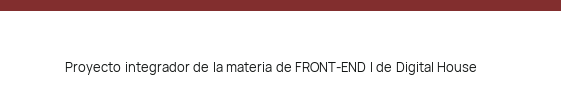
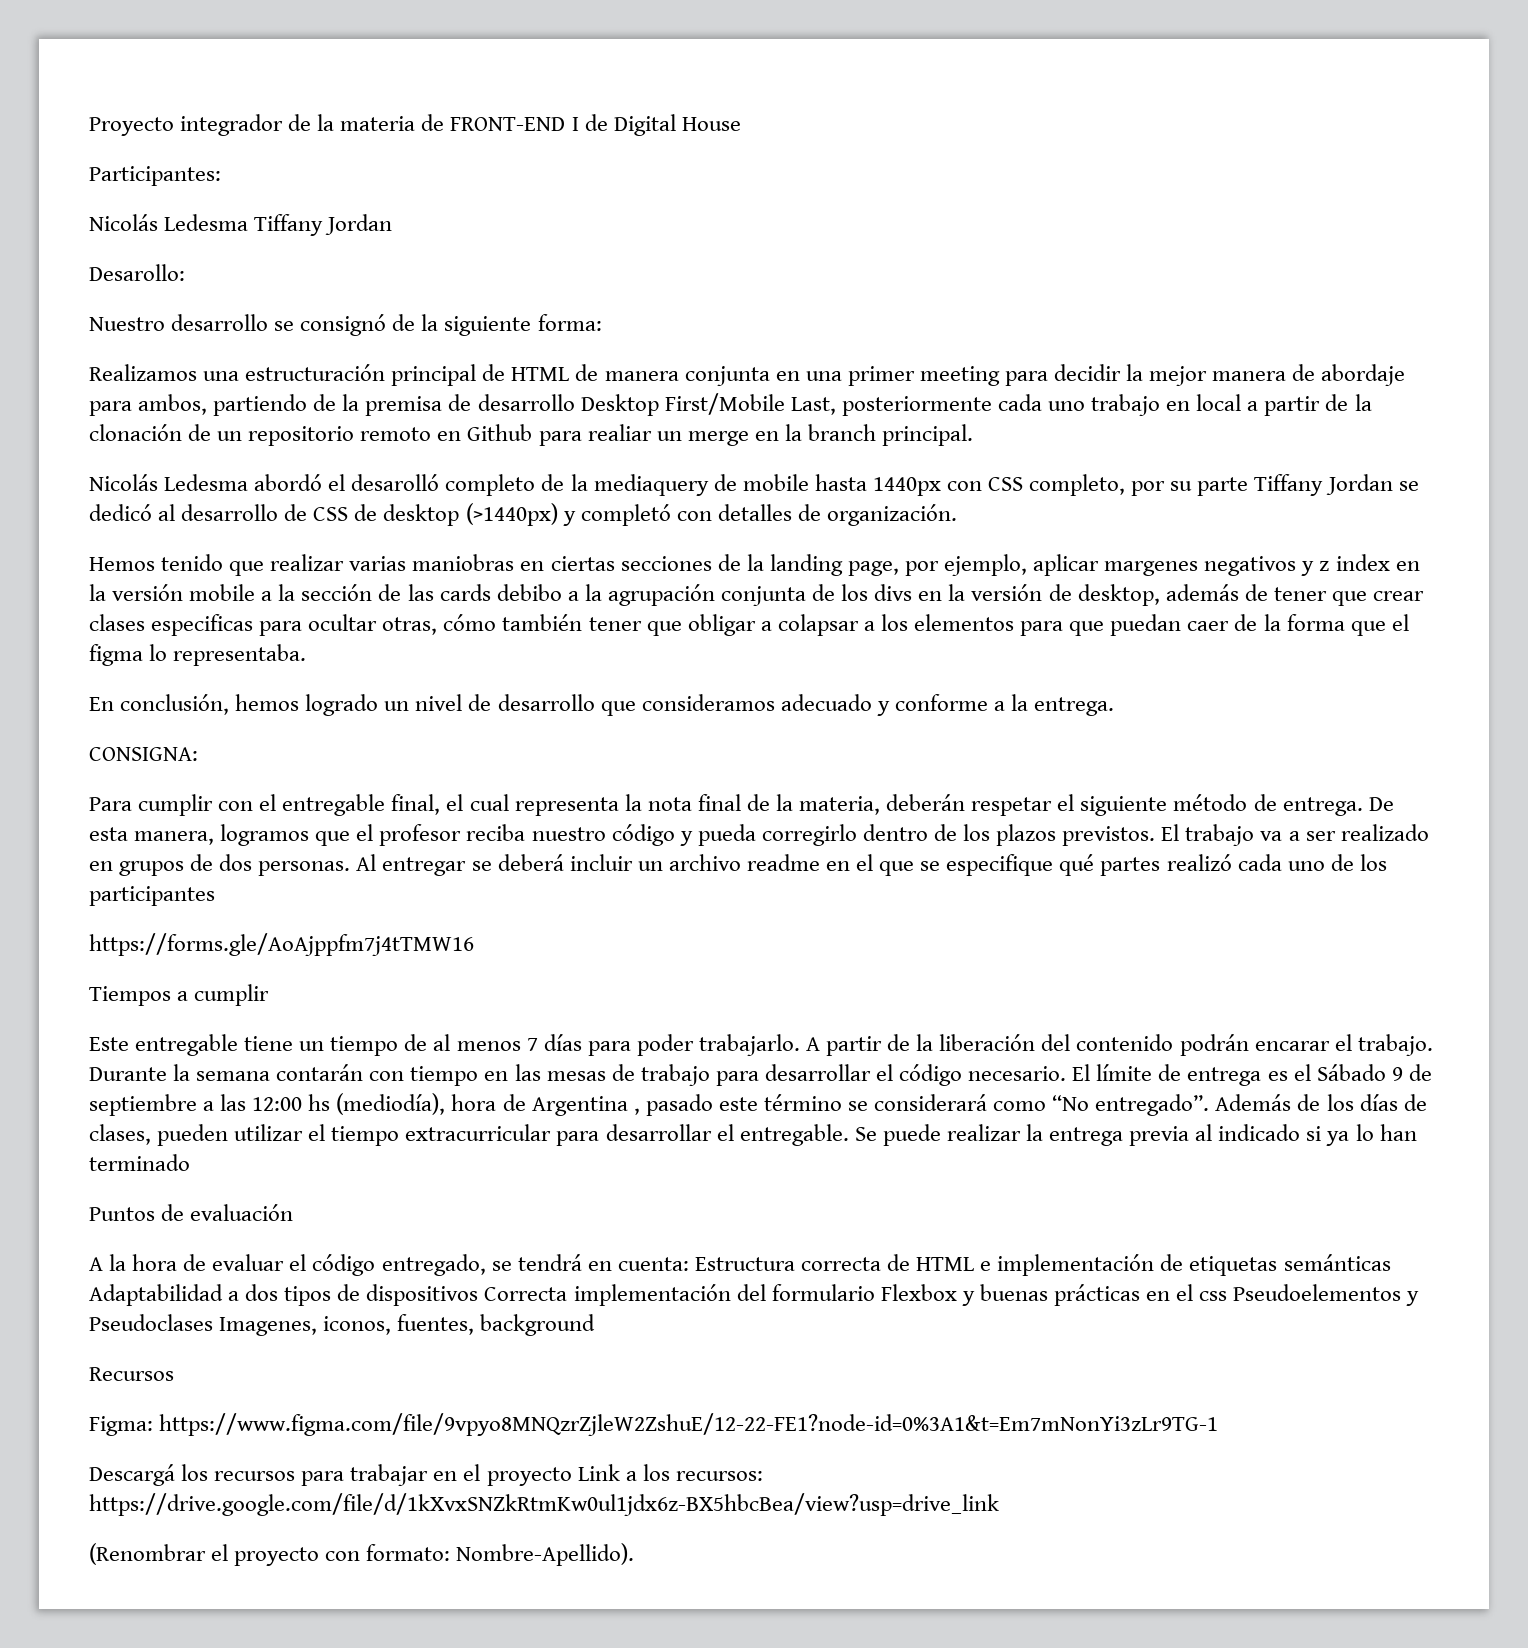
+ Participantes:
+ Nicolás Ledesma Tiffany Jordan
+ Desarollo:
+ Nuestro desarrollo se consignó de la siguiente forma:
+ Realizamos una estructuración principal de HTML de manera conjunta en una primer meeting para decidir la mejor manera de abordaje para ambos, partiendo de la premisa de desarrollo Desktop First/Mobile Last, posteriormente cada uno trabajo en local a partir de la clonación de un repositorio remoto en Github para realiar un merge en la branch principal.
+ Nicolás Ledesma abordó el desarolló completo de la mediaquery de mobile hasta 1440px con CSS completo, por su parte Tiffany Jordan se dedicó al desarrollo de CSS de desktop (>1440px) y completó con detalles de organización.
+ Hemos tenido que realizar varias maniobras en ciertas secciones de la landing page, por ejemplo, aplicar margenes negativos y z index en la versión mobile a la sección de las cards debibo a la agrupación conjunta de los divs en la versión de desktop, además de tener que crear clases especificas para ocultar otras, cómo también tener que obligar a colapsar a los elementos para que puedan caer de la forma que el figma lo representaba.
+ En conclusión, hemos logrado un nivel de desarrollo que consideramos adecuado y conforme a la entrega.
+ CONSIGNA:
+ Para cumplir con el entregable final, el cual representa la nota final de la materia, deberán respetar el siguiente método de entrega. De esta manera, logramos que el profesor reciba nuestro código y pueda corregirlo dentro de los plazos previstos. El trabajo va a ser realizado en grupos de dos personas. Al entregar se deberá incluir un archivo readme en el que se especifique qué partes realizó cada uno de los participantes
+ https://forms.gle/AoAjppfm7j4tTMW16
+ Tiempos a cumplir
+ Este entregable tiene un tiempo de al menos 7 días para poder trabajarlo. A partir de la liberación del contenido podrán encarar el trabajo. Durante la semana contarán con tiempo en las mesas de trabajo para desarrollar el código necesario. El límite de entrega es el Sábado 9 de septiembre a las 12:00 hs (mediodía), hora de Argentina , pasado este término se considerará como “No entregado”. Además de los días de clases, pueden utilizar el tiempo extracurricular para desarrollar el entregable. Se puede realizar la entrega previa al indicado si ya lo han terminado
+ Puntos de evaluación
+ A la hora de evaluar el código entregado, se tendrá en cuenta: Estructura correcta de HTML e implementación de etiquetas semánticas Adaptabilidad a dos tipos de dispositivos Correcta implementación del formulario Flexbox y buenas prácticas en el css Pseudoelementos y Pseudoclases Imagenes, iconos, fuentes, background
+ Recursos
+ Figma: https://www.figma.com/file/9vpyo8MNQzrZjleW2ZshuE/12-22-FE1?node-id=0%3A1&t=Em7mNonYi3zLr9TG-1
+ Descargá los recursos para trabajar en el proyecto Link a los recursos: https://drive.google.com/file/d/1kXvxSNZkRtmKw0ul1jdx6z-BX5hbcBea/view?usp=drive_link
+ (Renombrar el proyecto con formato: Nombre-Apellido).

